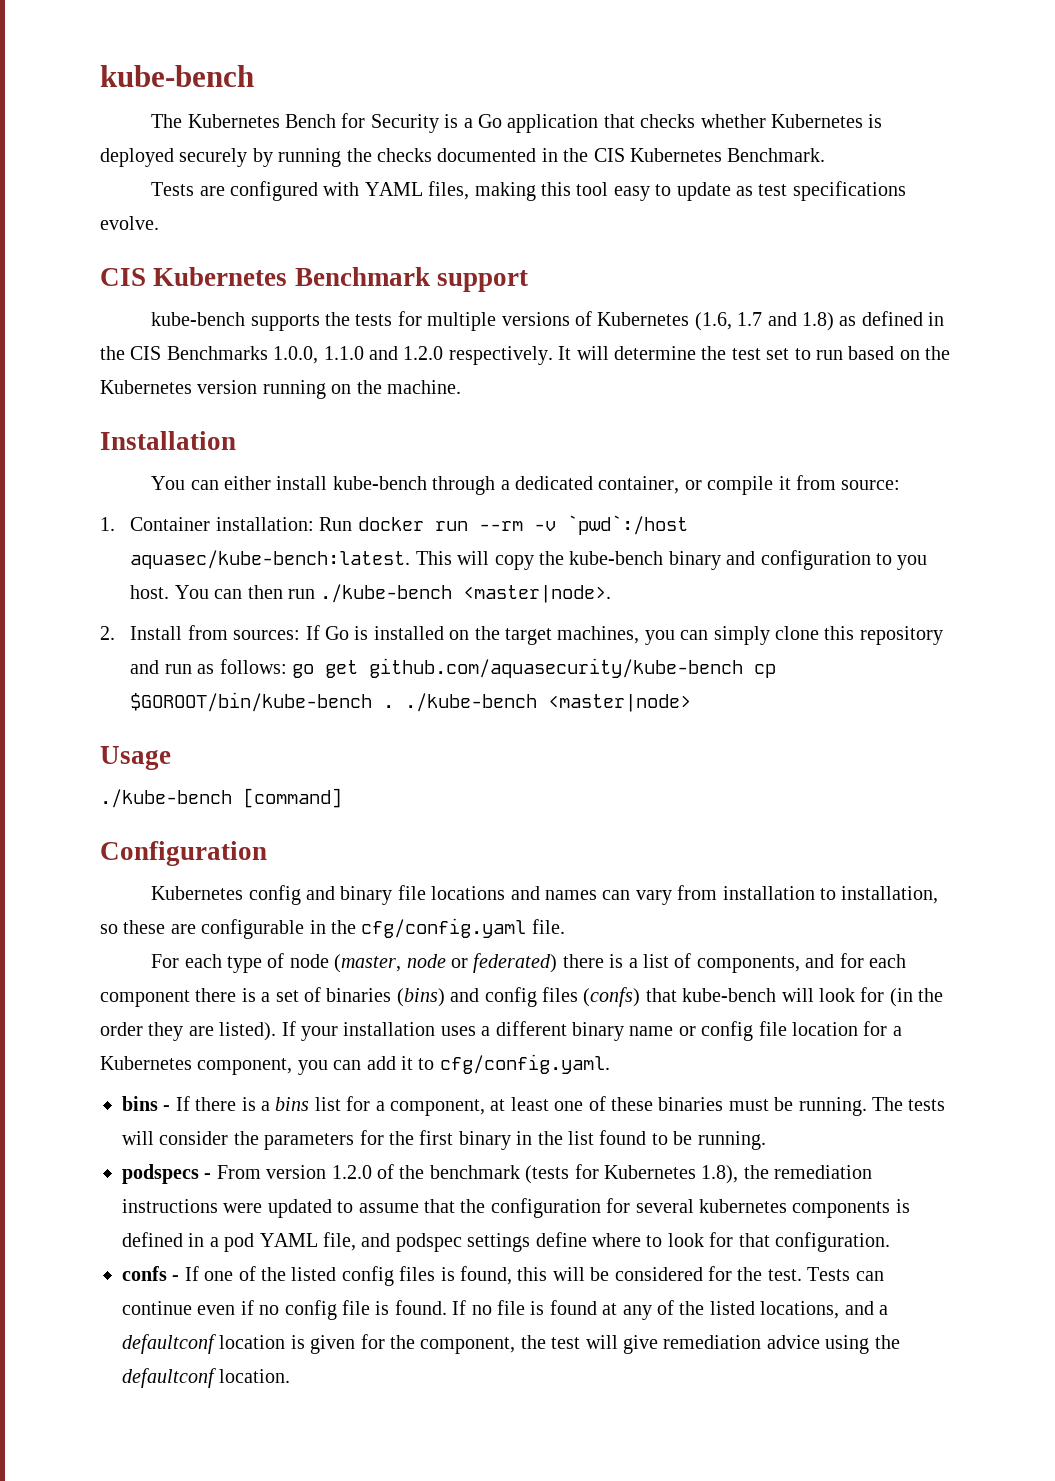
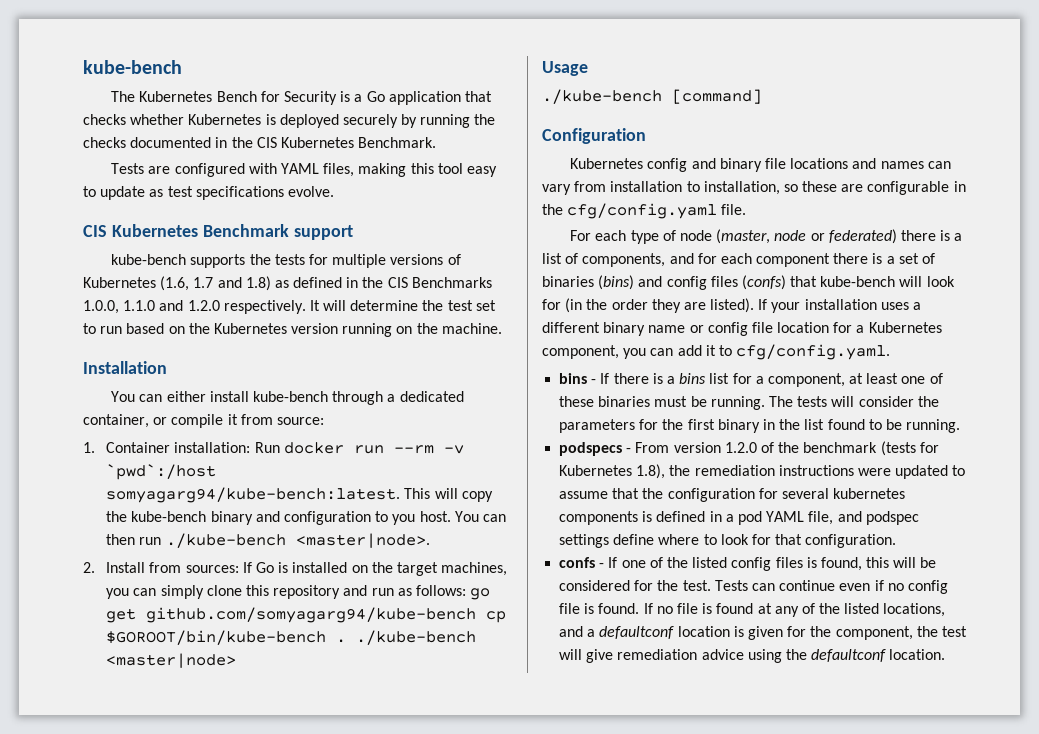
- 1. Container installation: Run docker run --rm -v `pwd`:/host aquasec/kube-bench:latest.
+ 1. Container installation: Run docker run --rm -v `pwd`:/host somyagarg94/kube-bench:latest.
- 2. Install from sources: If Go is installed on the target machines, you can simply clone this repository and run as follows: go get github.com/aquasecurity/kube-bench cp $GOROOT/bin/kube-bench . ./kube-bench <master|node>
+ 2. Install from sources: If Go is installed on the target machines, you can simply clone this repository and run as follows: go get github.com/somyagarg94/kube-bench cp $GOROOT/bin/kube-bench . ./kube-bench <master|node>

